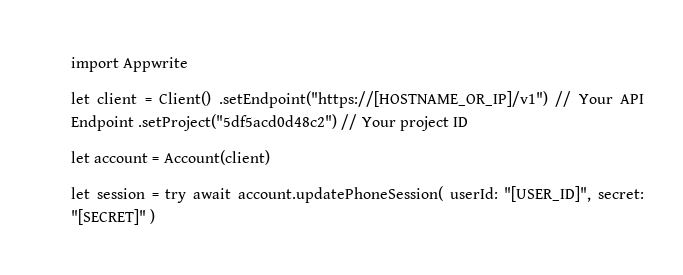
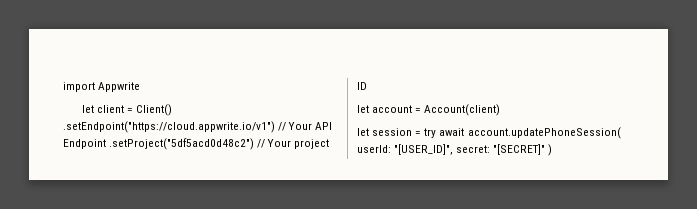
- let client = Client() .setEndpoint("https://[HOSTNAME_OR_IP]/v1") // Your API Endpoint .setProject("5df5acd0d48c2") // Your project ID
+ let client = Client() .setEndpoint("https://cloud.appwrite.io/v1") // Your API Endpoint .setProject("5df5acd0d48c2") // Your project ID

